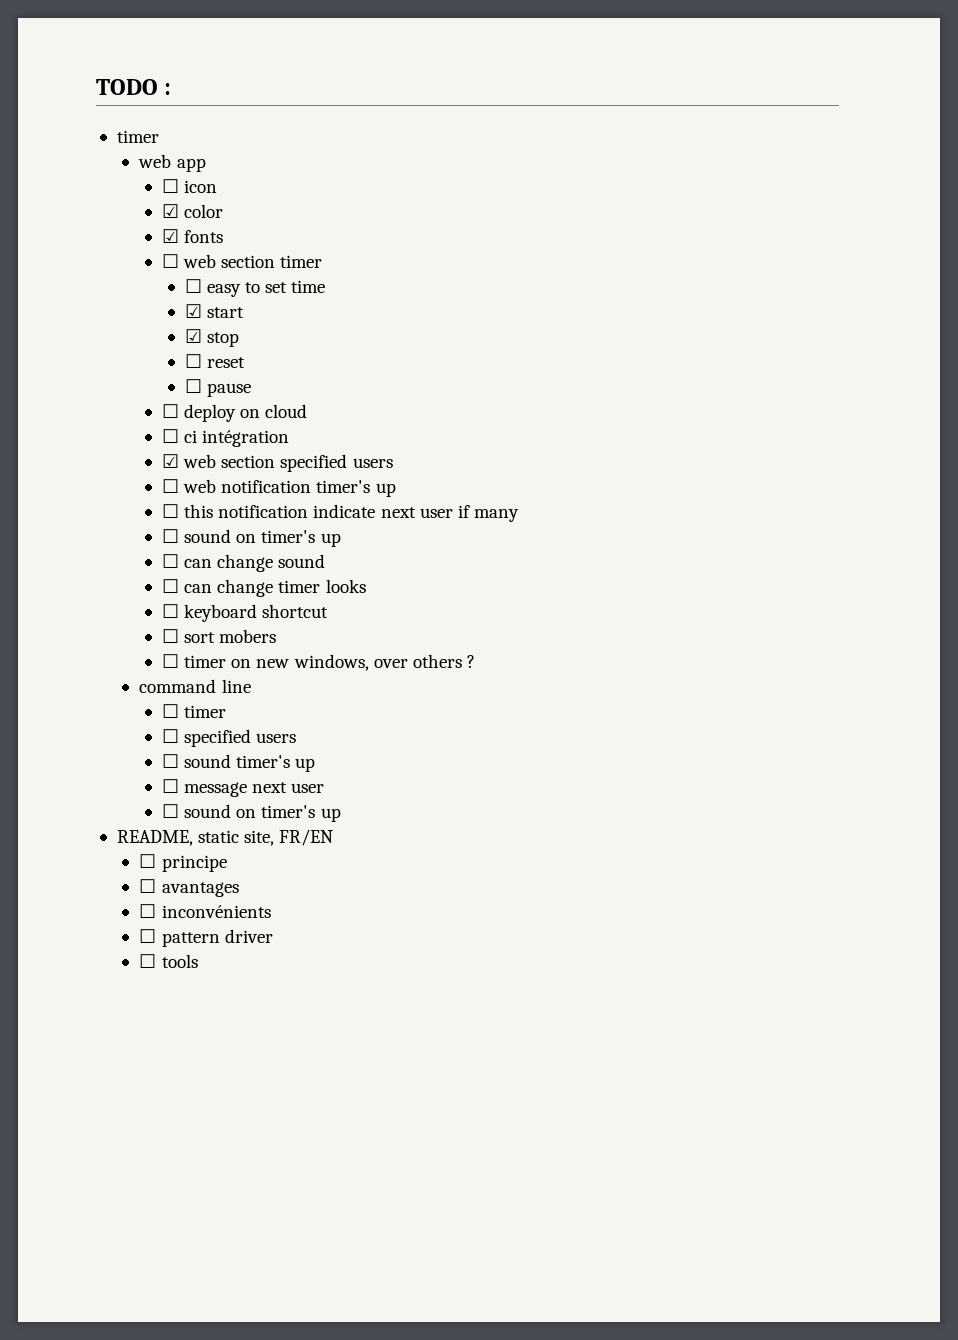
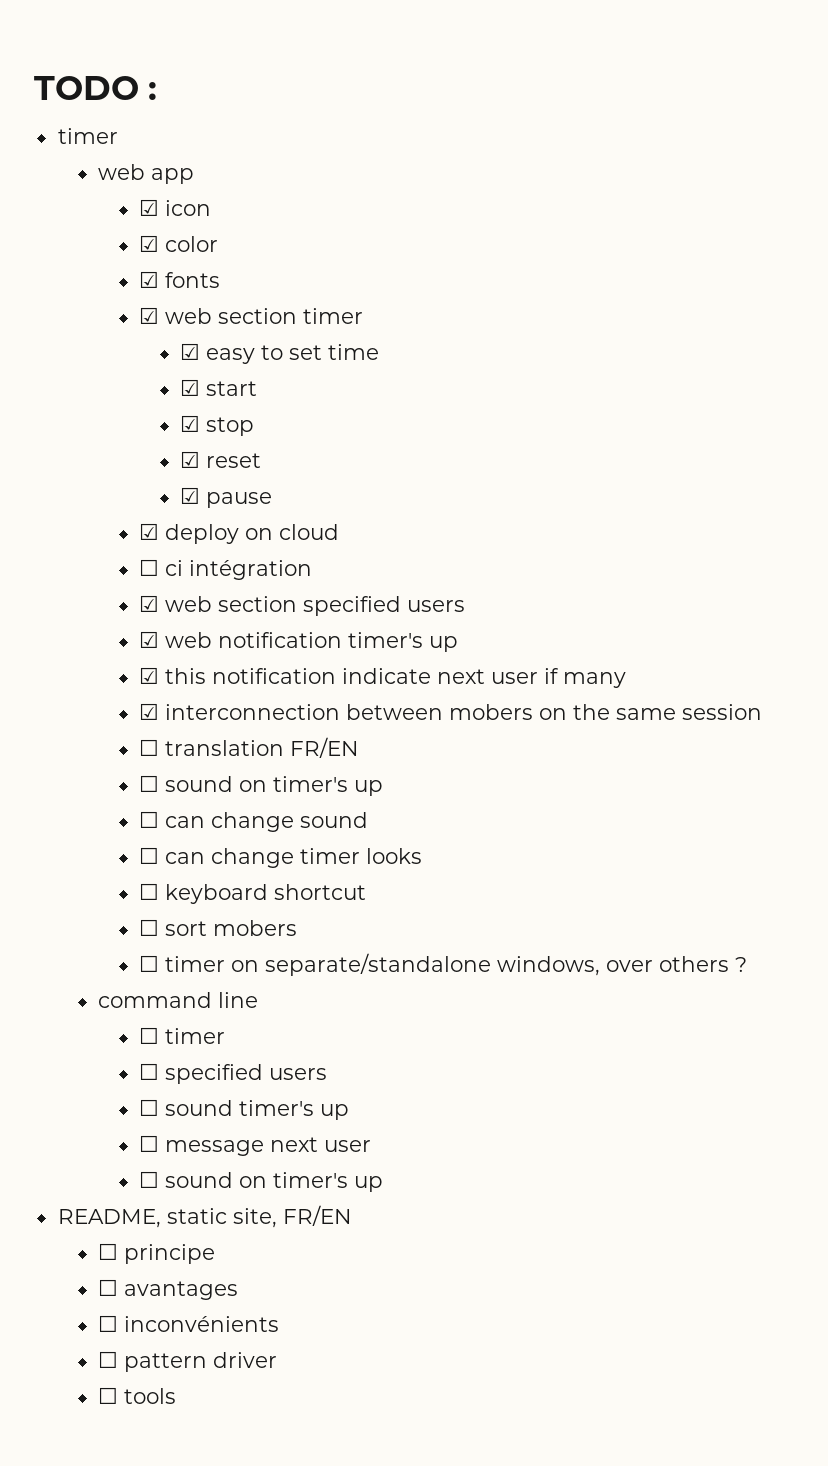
- ☐ icon
+ ☑ icon
- ☐ web section timer
+ ☑ web section timer
- ☐ easy to set time
+ ☑ easy to set time
- ☐ reset
+ ☑ reset
- ☐ pause
+ ☑ pause
- ☐ deploy on cloud
+ ☑ deploy on cloud
- ☐ web notification timer's up
+ ☑ web notification timer's up
- ☐ this notification indicate next user if many
+ ☑ this notification indicate next user if many
+ ☑ interconnection between mobers on the same session
+ ☐ translation FR/EN
- ☐ timer on new windows, over others ?
+ ☐ timer on separate/standalone windows, over others ?

